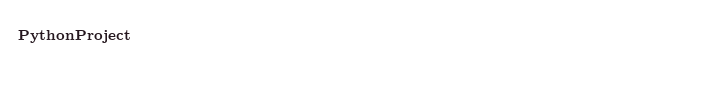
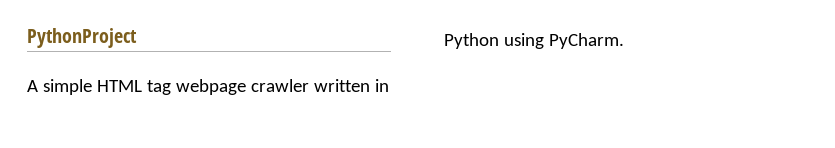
+ A simple HTML tag webpage crawler written in Python using PyCharm.

